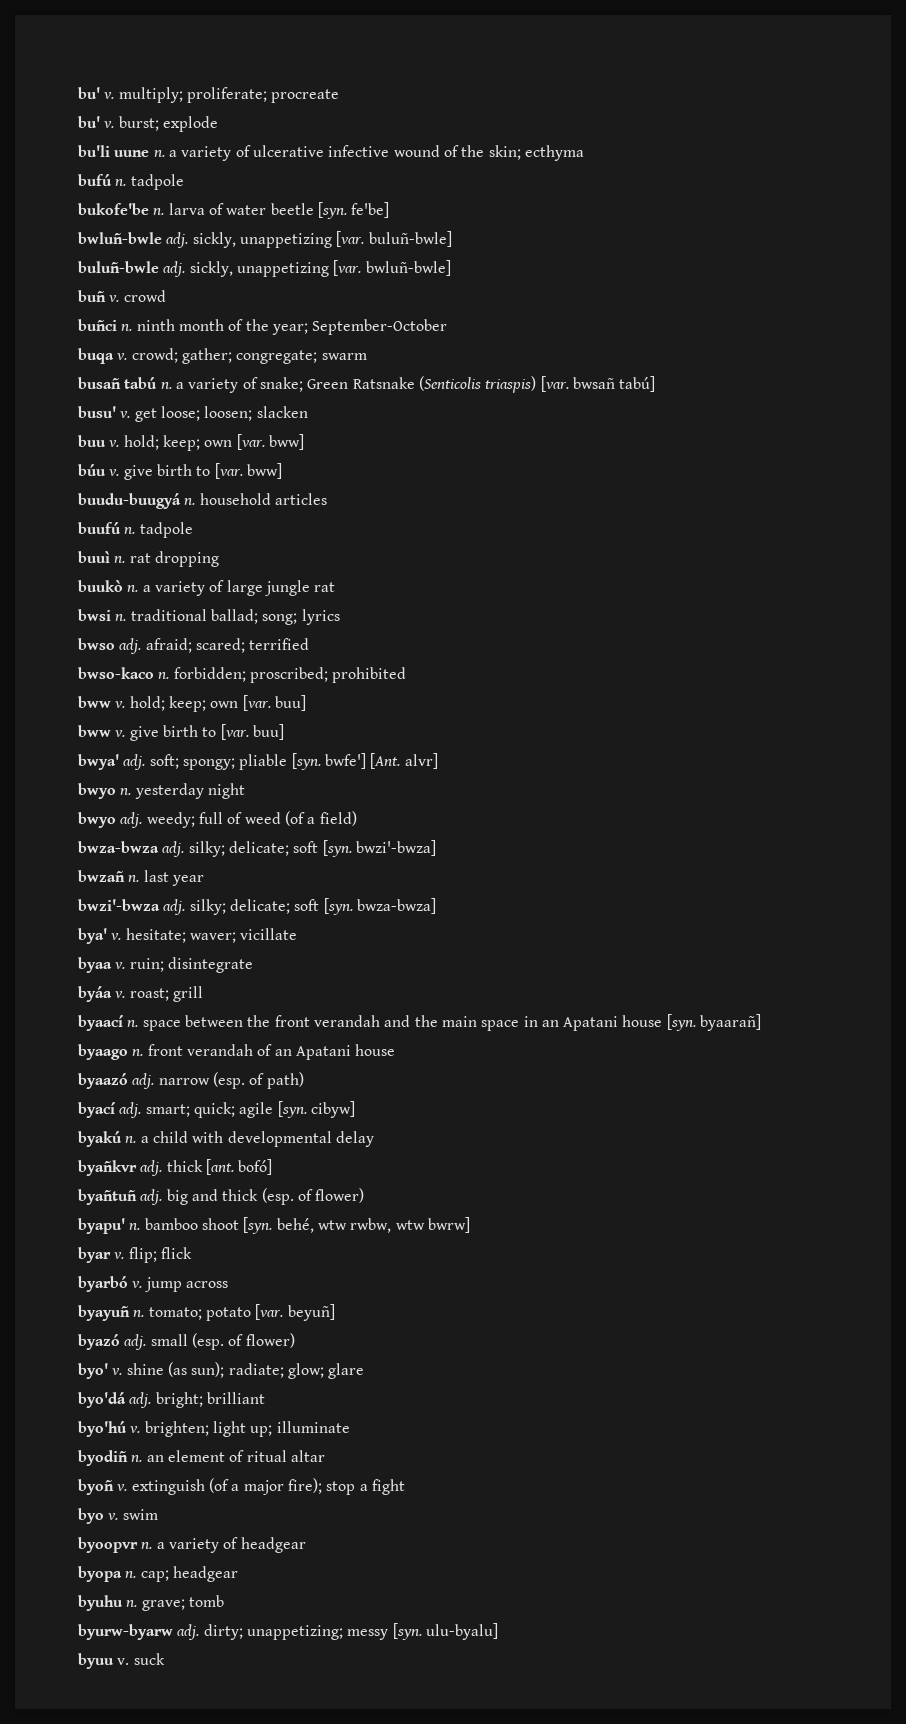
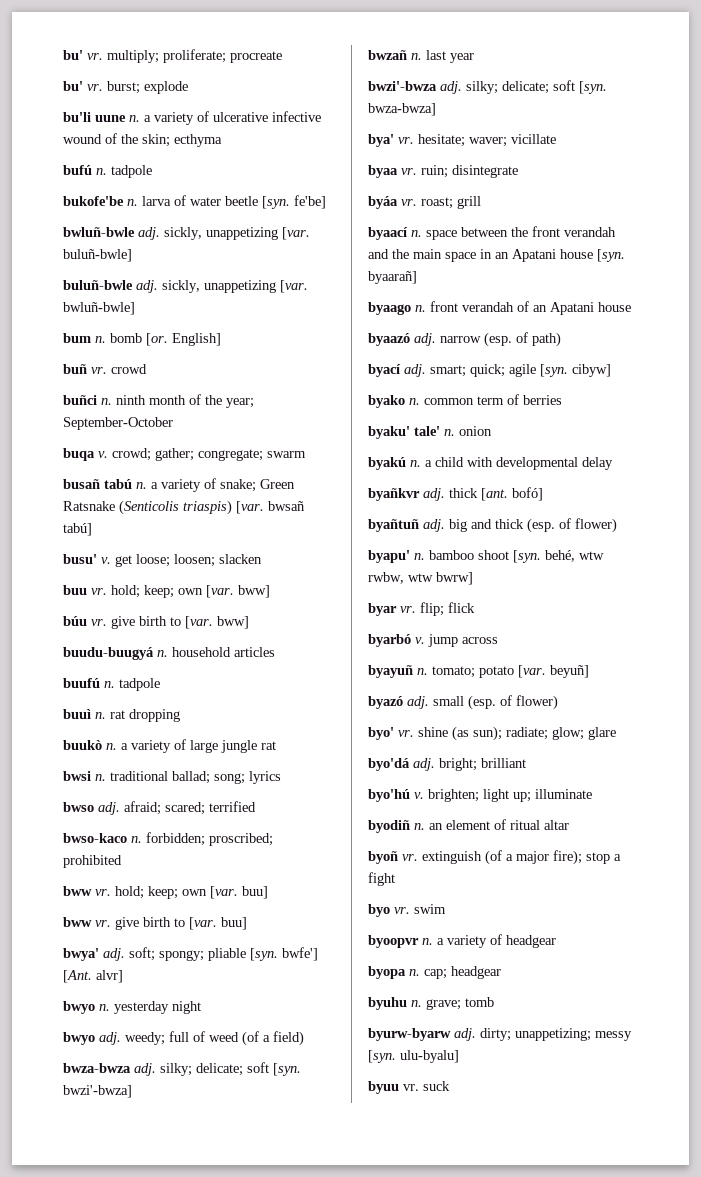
- bu' v. multiply; proliferate; procreate
+ bu' vr. multiply; proliferate; procreate
- bu' v. burst; explode
+ bu' vr. burst; explode
+ bum n. bomb [or. English]
- buñ v. crowd
+ buñ vr. crowd
- buu v. hold; keep; own [var. bww]
+ buu vr. hold; keep; own [var. bww]
- búu v. give birth to [var. bww]
+ búu vr. give birth to [var. bww]
- bww v. hold; keep; own [var. buu]
+ bww vr. hold; keep; own [var. buu]
- bww v. give birth to [var. buu]
+ bww vr. give birth to [var. buu]
- bya' v. hesitate; waver; vicillate
+ bya' vr. hesitate; waver; vicillate
- byaa v. ruin; disintegrate
+ byaa vr. ruin; disintegrate
- byáa v. roast; grill
+ byáa vr. roast; grill
+ byako n. common term of berries
+ byaku' tale' n. onion
- byar v. flip; flick
+ byar vr. flip; flick
- byo' v. shine (as sun); radiate; glow; glare
+ byo' vr. shine (as sun); radiate; glow; glare
- byoñ v. extinguish (of a major fire); stop a fight
+ byoñ vr. extinguish (of a major fire); stop a fight
- byo v. swim
+ byo vr. swim
- byuu v. suck
+ byuu vr. suck

